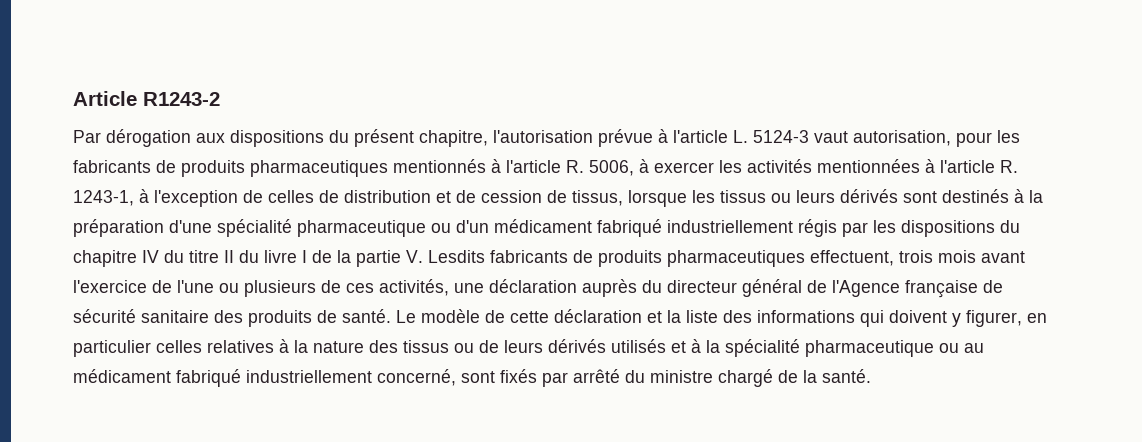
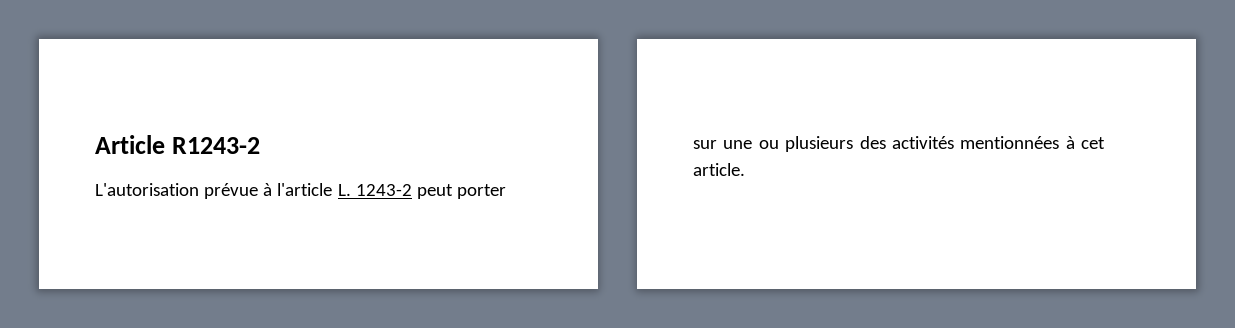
- Par dérogation aux dispositions du présent chapitre, l'autorisation prévue à l'article L. 5124-3 vaut autorisation, pour les fabricants de produits pharmaceutiques mentionnés à l'article R. 5006, à exercer les activités mentionnées à l'article R. 1243-1, à l'exception de celles de distribution et de cession de tissus, lorsque les tissus ou leurs dérivés sont destinés à la préparation d'une spécialité pharmaceutique ou d'un médicament fabriqué industriellement régis par les dispositions du chapitre IV du titre II du livre I de la partie V. Lesdits fabricants de produits pharmaceutiques effectuent, trois mois avant l'exercice de l'une ou plusieurs de ces activités, une déclaration auprès du directeur général de l'Agence française de sécurité sanitaire des produits de santé. Le modèle de cette déclaration et la liste des informations qui doivent y figurer, en particulier celles relatives à la nature des tissus ou de leurs dérivés utilisés et à la spécialité pharmaceutique ou au médicament fabriqué industriellement concerné, sont fixés par arrêté du ministre chargé de la santé.
+ L'autorisation prévue à l'article L. 1243-2 peut porter sur une ou plusieurs des activités mentionnées à cet article.

